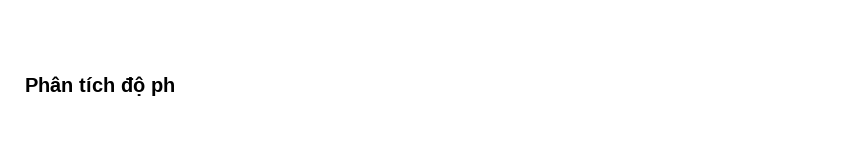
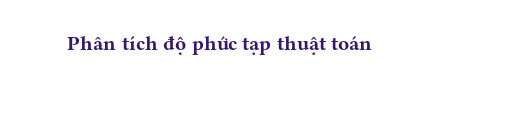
- Phân tích độ ph
+ Phân tích độ phức tạp thuật toán

